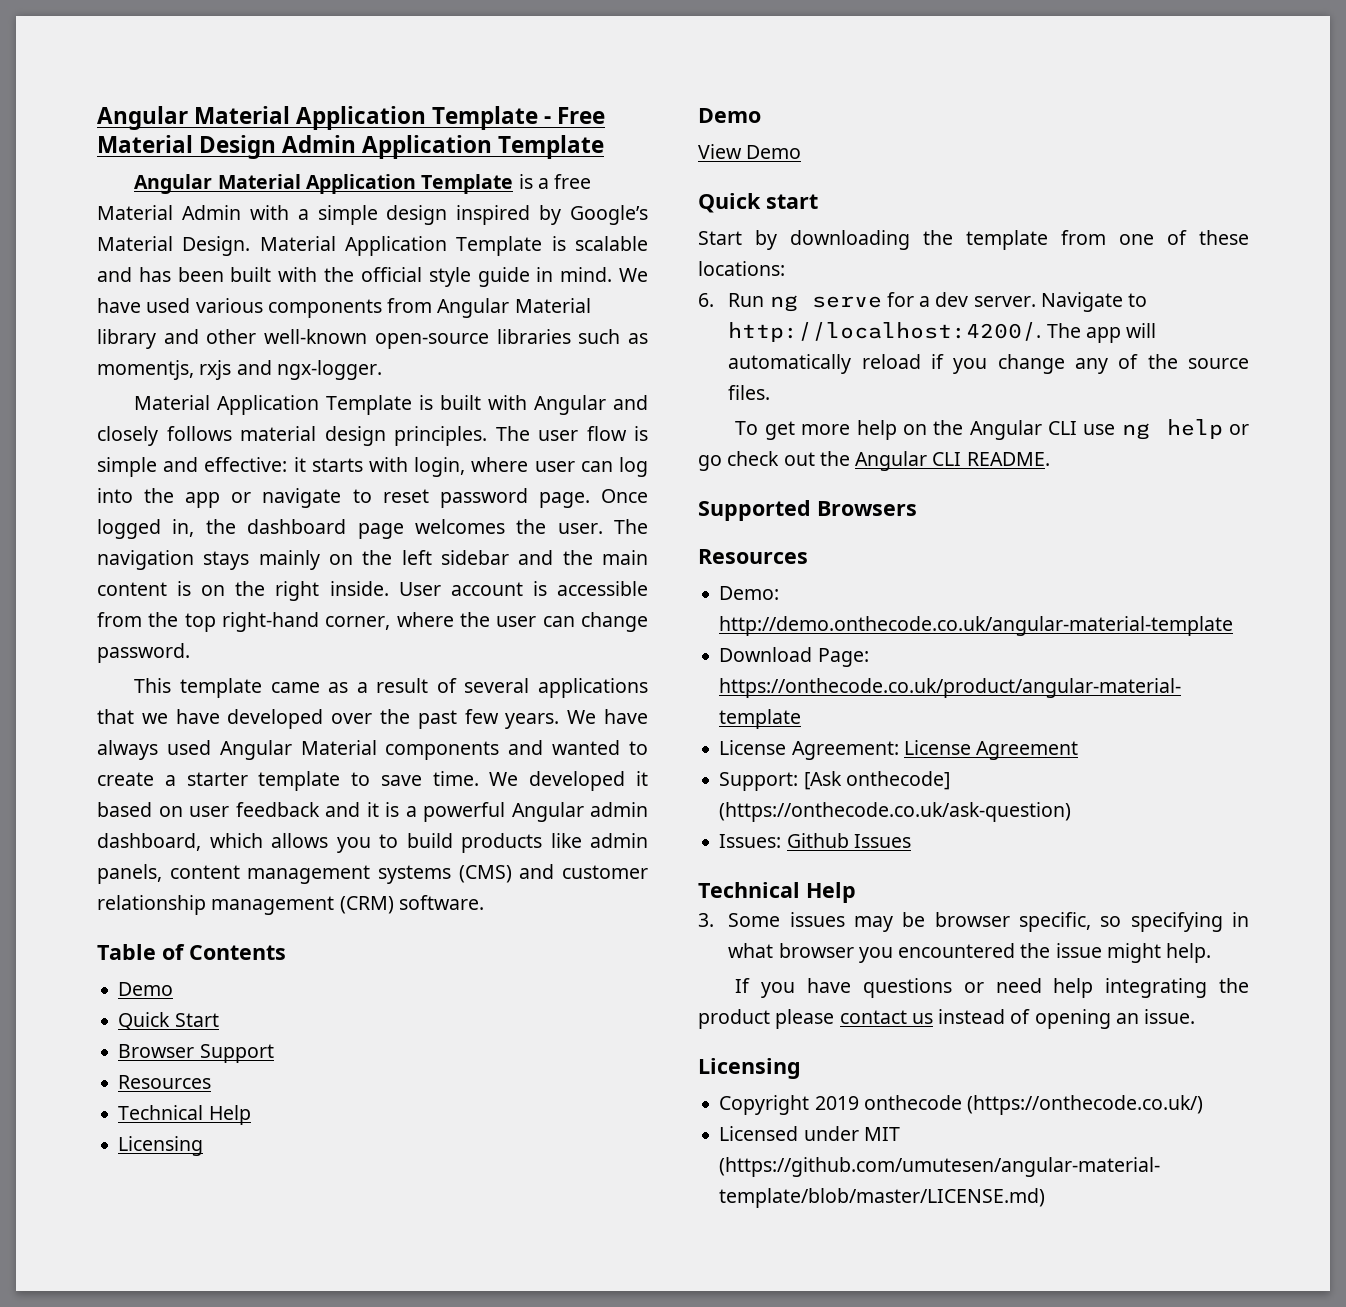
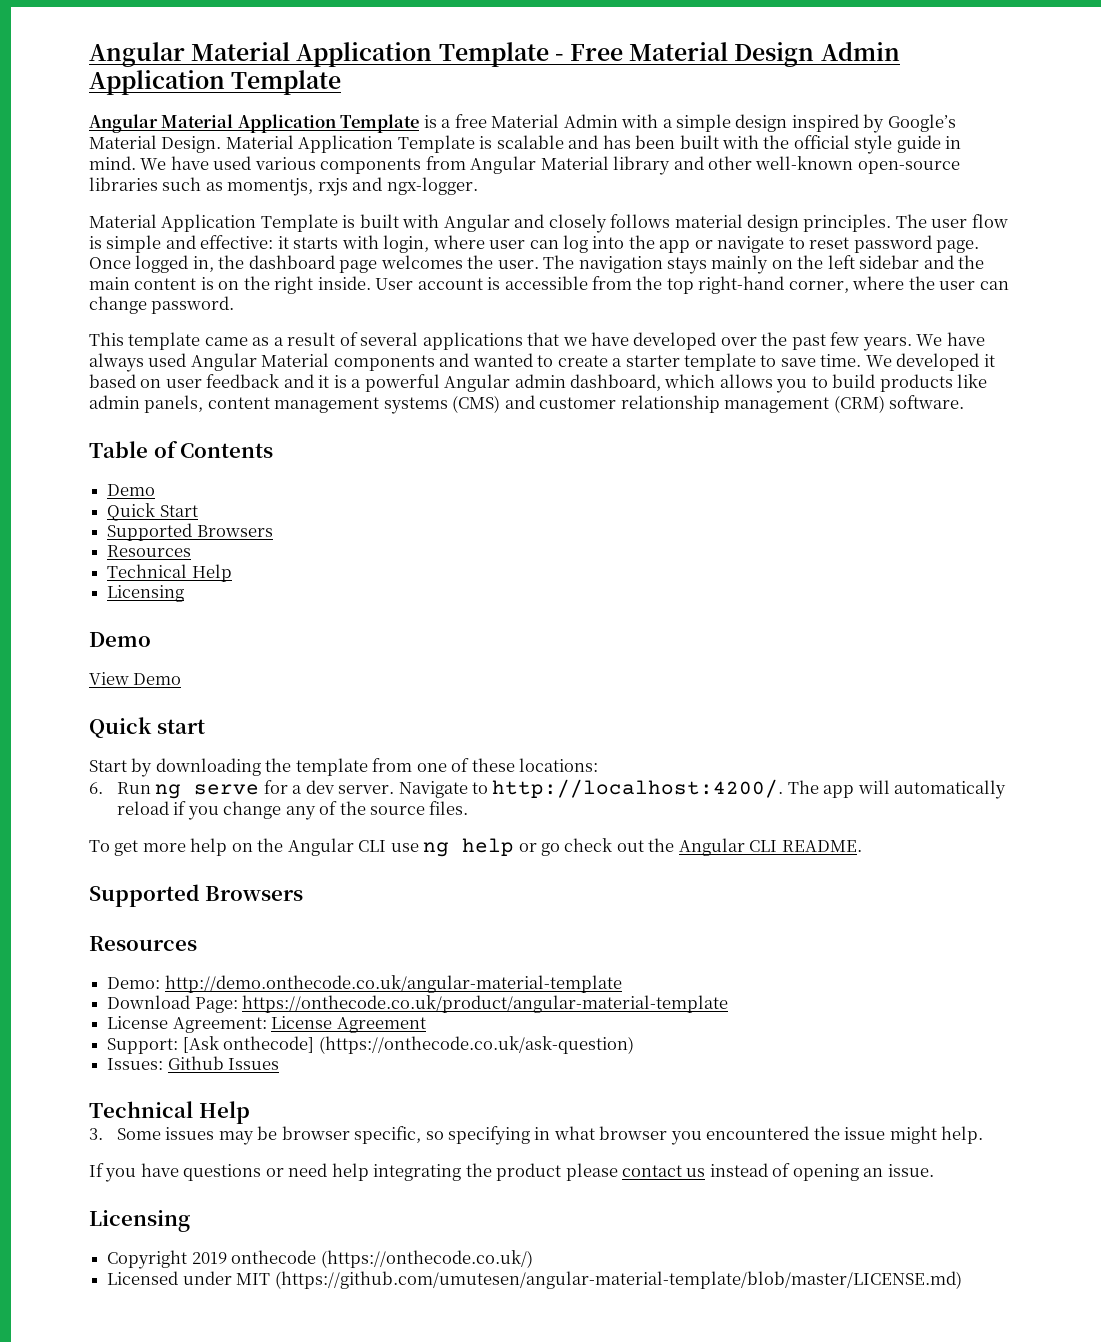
  Quick Start
- Browser Support
+ Supported Browsers

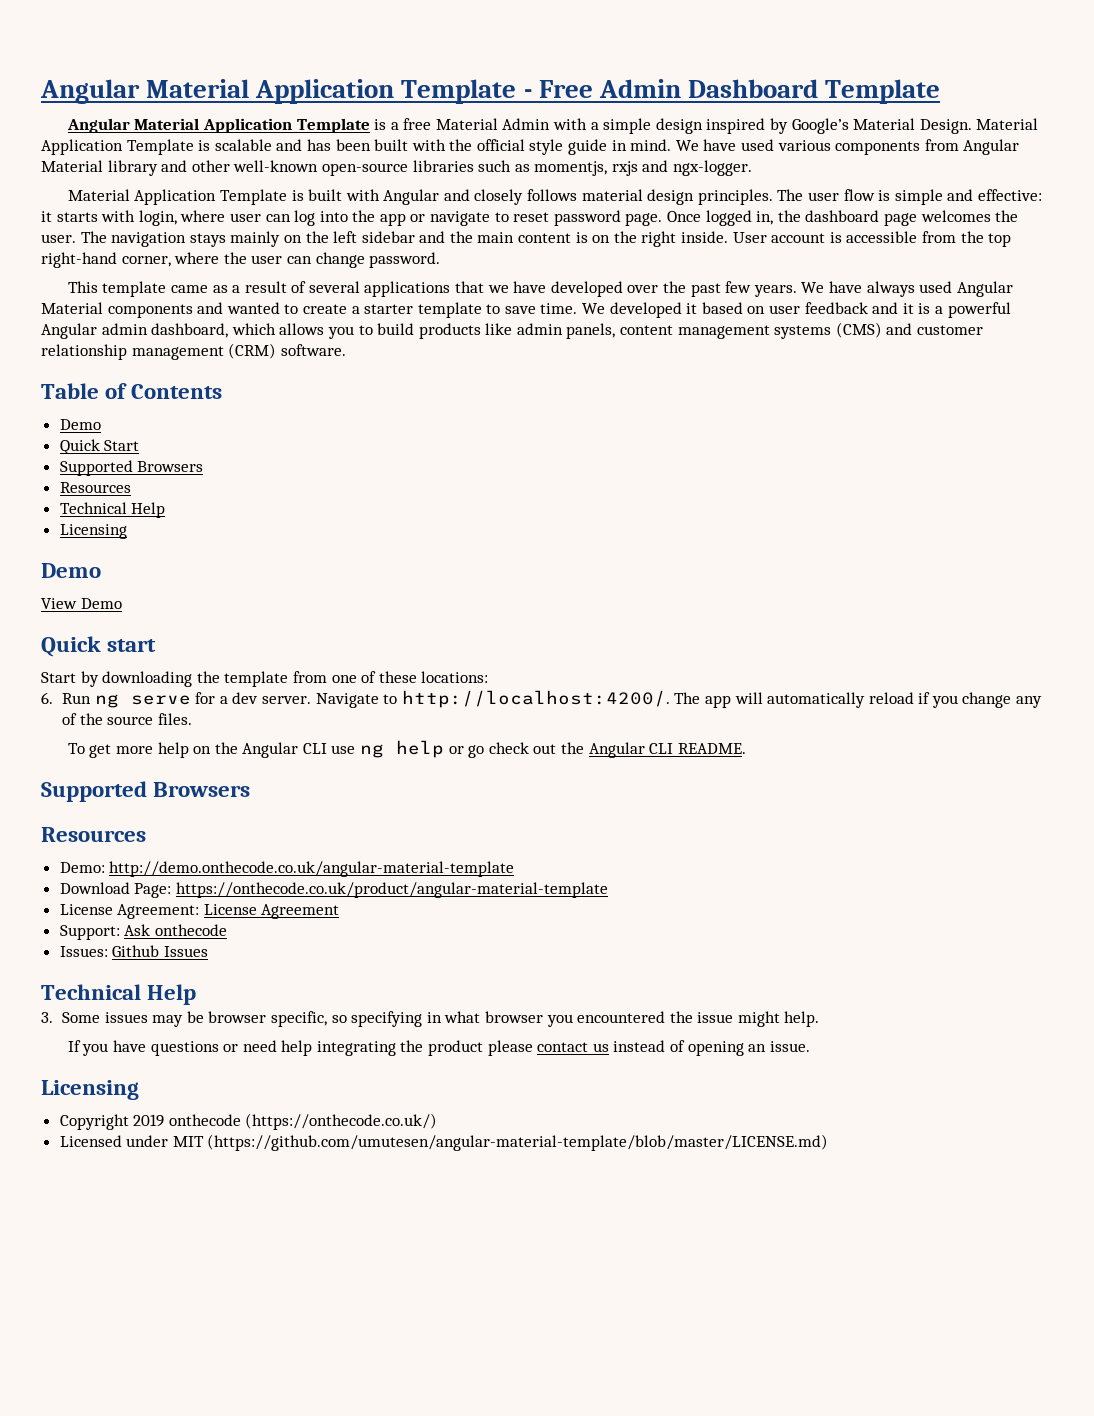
- Angular Material Application Template - Free Material Design Admin Application Template
+ Angular Material Application Template - Free Admin Dashboard Template
- Support: [Ask onthecode] (https://onthecode.co.uk/ask-question)
+ Support: Ask onthecode

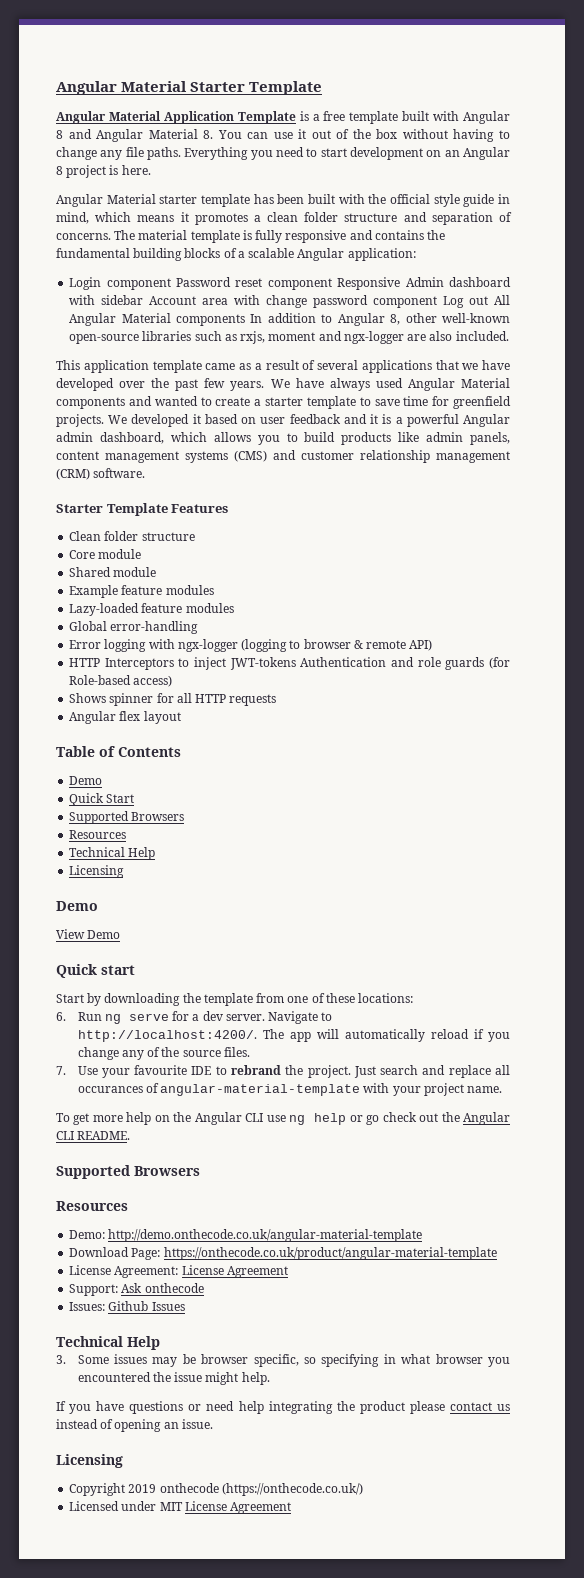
- Angular Material Application Template - Free Admin Dashboard Template
+ Angular Material Starter Template
- Angular Material Application Template is a free Material Admin with a simple design inspired by Google’s Material Design. Material Application Template is scalable and has been built with the official style guide in mind. We have used various components from Angular Material library and other well-known open-source libraries such as momentjs, rxjs and ngx-logger.
- Material Application Template is built with Angular and closely follows material design principles. The user flow is simple and effective: it starts with login, where user can log into the app or navigate to reset password page. Once logged in, the dashboard page welcomes the user. The navigation stays mainly on the left sidebar and the main content is on the right inside. User account is accessible from the top right-hand corner, where the user can change password.
+ Angular Material Application Template is a free template built with Angular 8 and Angular Material 8. You can use it out of the box without having to change any file paths. Everything you need to start development on an Angular 8 project is here.
+ Angular Material starter template has been built with the official style guide in mind, which means it promotes a clean folder structure and separation of concerns. The material template is fully responsive and contains the fundamental building blocks of a scalable Angular application:
+ Login component Password reset component Responsive Admin dashboard with sidebar Account area with change password component Log out All Angular Material components In addition to Angular 8, other well-known open-source libraries such as rxjs, moment and ngx-logger are also included.
- This template came as a result of several applications that we have developed over the past few years.
+ This application template came as a result of several applications that we have developed over the past few years.
- We have always used Angular Material components and wanted to create a starter template to save time.
+ We have always used Angular Material components and wanted to create a starter template to save time for greenfield projects.
+ Starter Template Features
+ Clean folder structure
+ Core module
+ Shared module
+ Example feature modules
+ Lazy-loaded feature modules
+ Global error-handling
+ Error logging with ngx-logger (logging to browser & remote API)
+ HTTP Interceptors to inject JWT-tokens Authentication and role guards (for Role-based access)
+ Shows spinner for all HTTP requests
+ Angular flex layout
+ 7. Use your favourite IDE to rebrand the project. Just search and replace all occurances of angular-material-template with your project name.
- Licensed under MIT (https://github.com/umutesen/angular-material-template/blob/master/LICENSE.md)
+ Licensed under MIT License Agreement

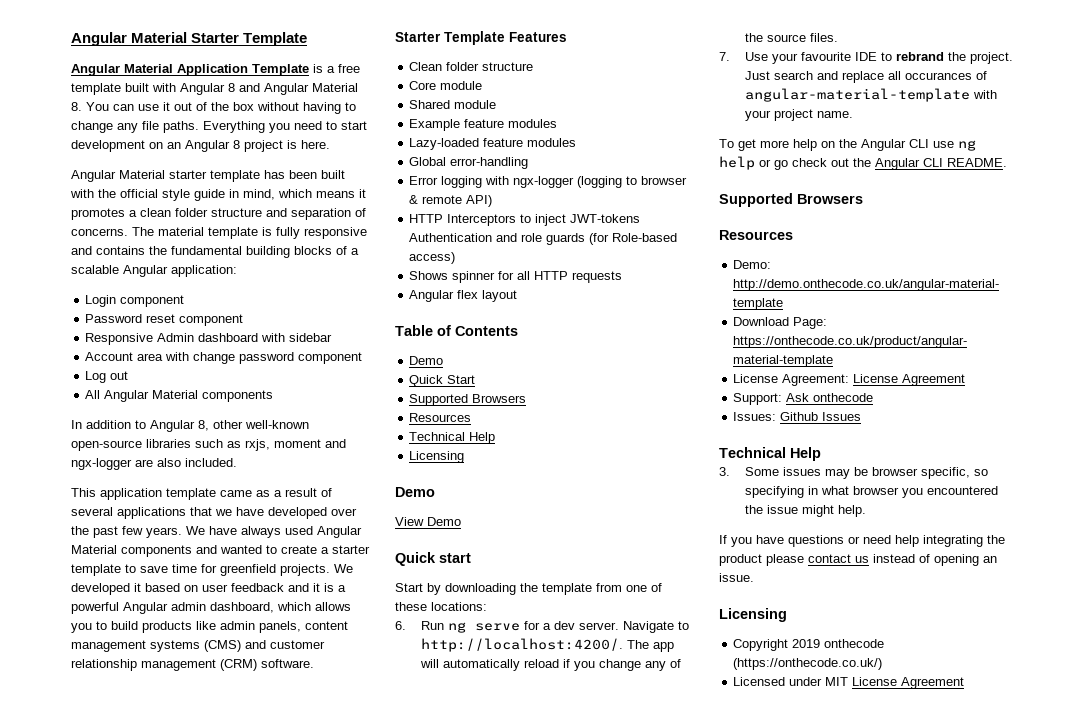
- Login component Password reset component Responsive Admin dashboard with sidebar Account area with change password component Log out All Angular Material components In addition to Angular 8, other well-known open-source libraries such as rxjs, moment and ngx-logger are also included.
+ Login component
+ Password reset component
+ Responsive Admin dashboard with sidebar
+ Account area with change password component
+ Log out
+ All Angular Material components
+ In addition to Angular 8, other well-known open-source libraries such as rxjs, moment and ngx-logger are also included.

